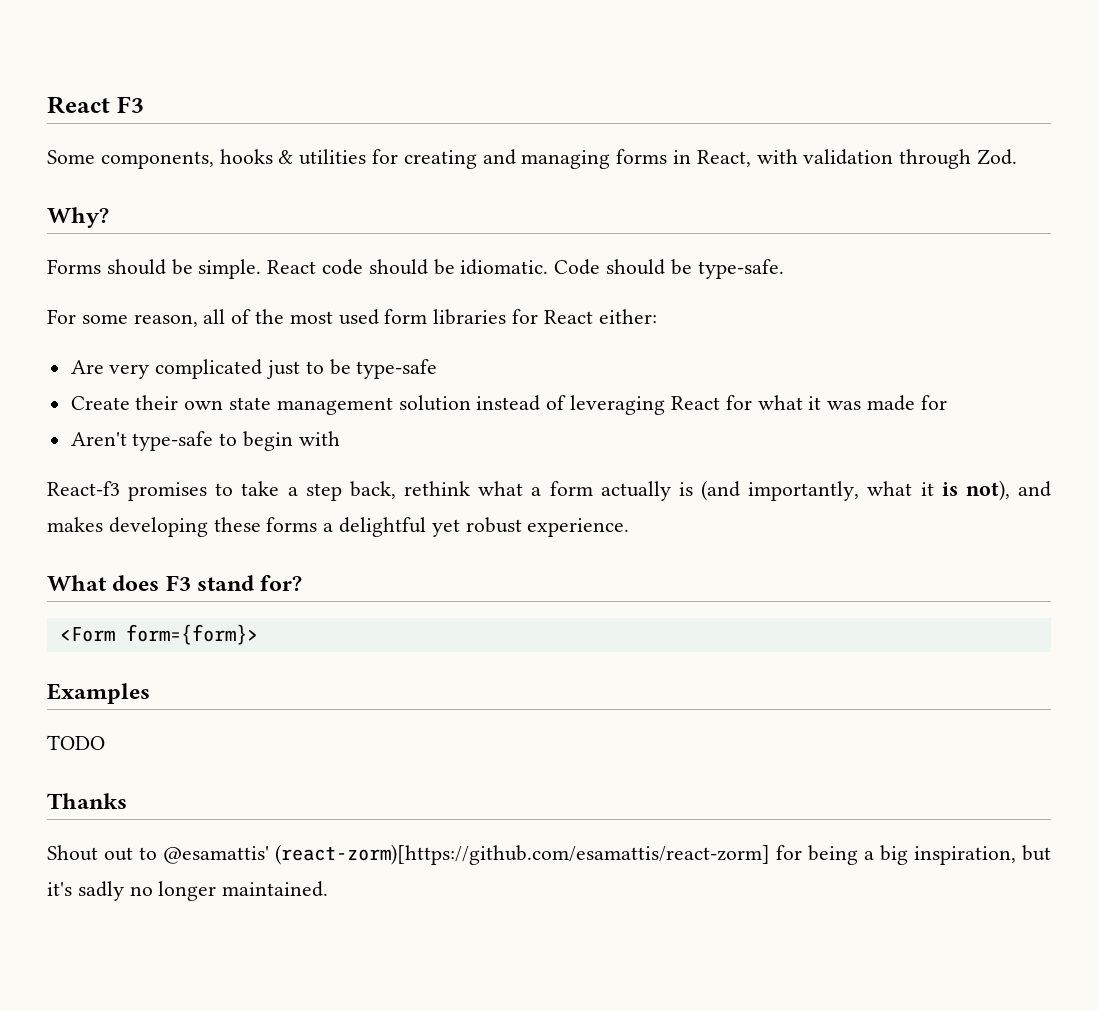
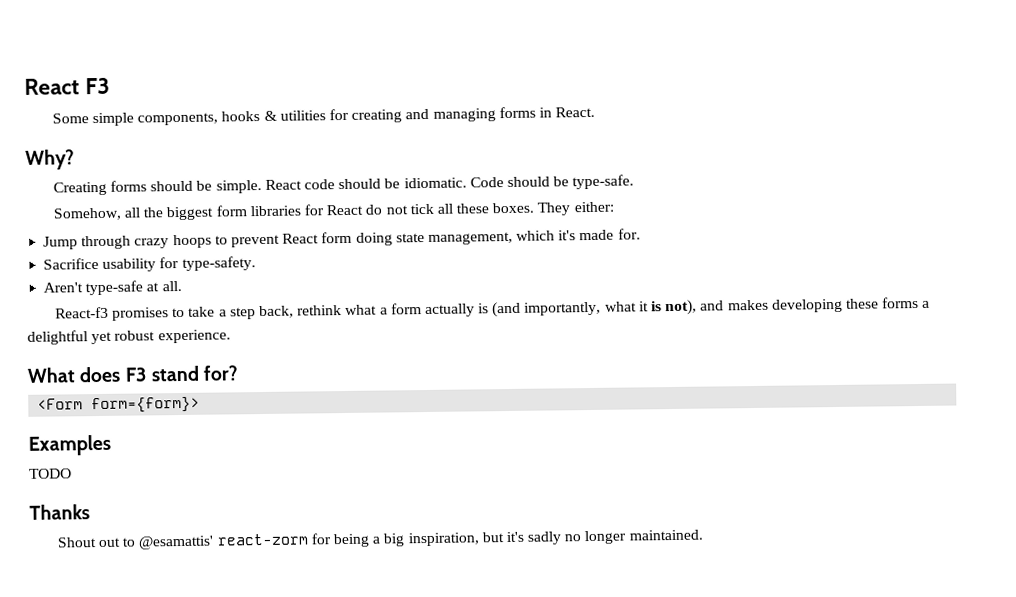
- Some components, hooks & utilities for creating and managing forms in React, with validation through Zod.
+ Some simple components, hooks & utilities for creating and managing forms in React.
- Forms should be simple.
+ Creating forms should be simple.
- For some reason, all of the most used form libraries for React either:
- Are very complicated just to be type-safe
- Create their own state management solution instead of leveraging React for what it was made for
+ Somehow, all the biggest form libraries for React do not tick all these boxes. They either:
+ Jump through crazy hoops to prevent React form doing state management, which it's made for.
+ Sacrifice usability for type-safety.
- Aren't type-safe to begin with
+ Aren't type-safe at all.
- Shout out to @esamattis' (react-zorm)[https://github.com/esamattis/react-zorm] for being a big inspiration, but it's sadly no longer maintained.
+ Shout out to @esamattis' react-zorm for being a big inspiration, but it's sadly no longer maintained.

